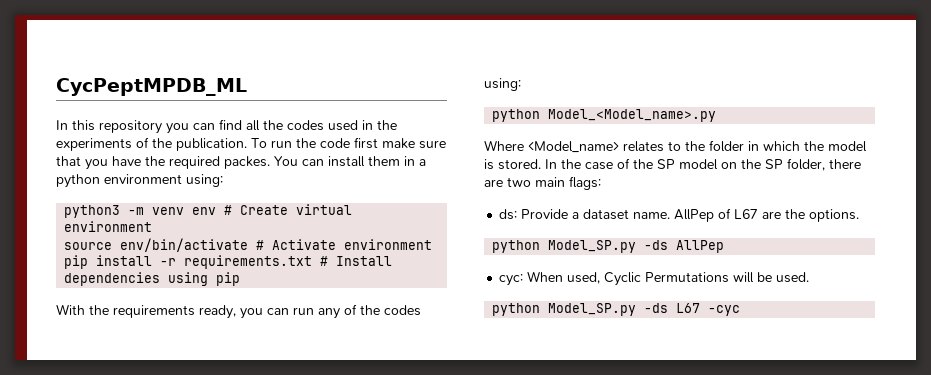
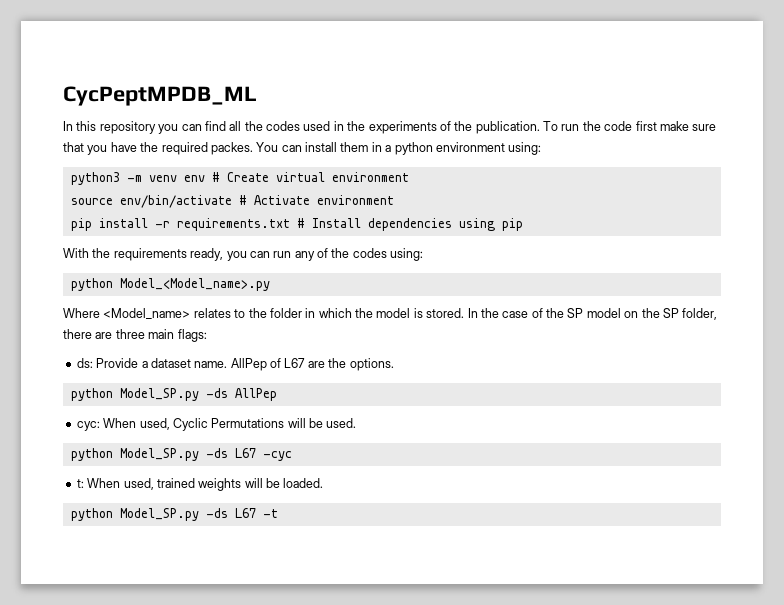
- In the case of the SP model on the SP folder, there are two main flags:
+ In the case of the SP model on the SP folder, there are three main flags:
+ t: When used, trained weights will be loaded.
+ python Model_SP.py -ds L67 -t

